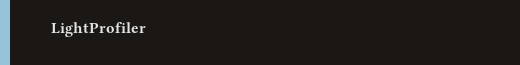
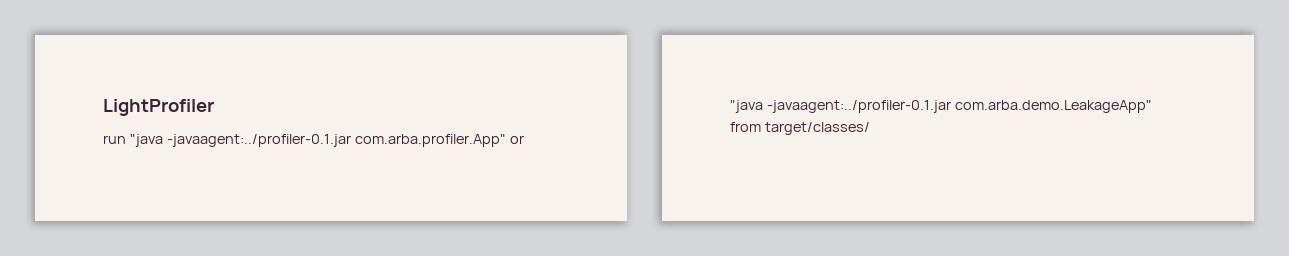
+ run "java -javaagent:../profiler-0.1.jar com.arba.profiler.App" or "java -javaagent:../profiler-0.1.jar com.arba.demo.LeakageApp" from target/classes/

